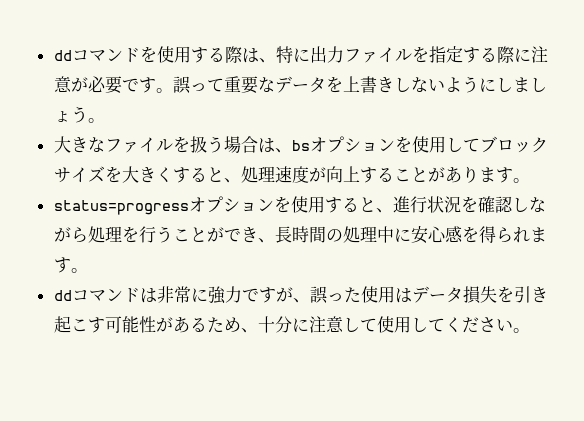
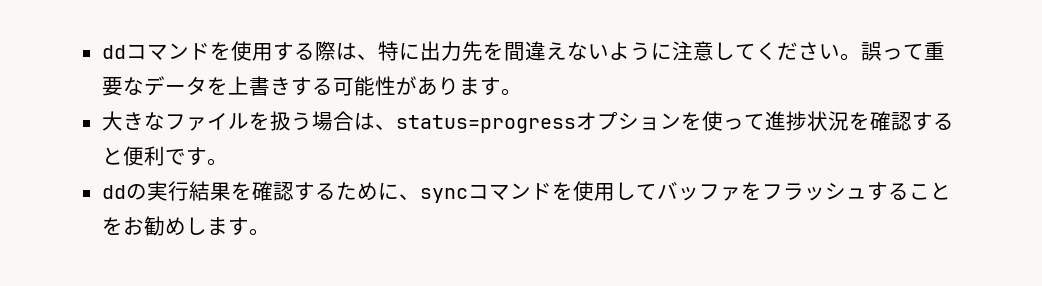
- ddコマンドを使用する際は、特に出力ファイルを指定する際に注意が必要です。
+ ddコマンドを使用する際は、特に出力先を間違えないように注意してください。
- 誤って重要なデータを上書きしないようにしましょう。
+ 誤って重要なデータを上書きする可能性があります。
- 大きなファイルを扱う場合は、bsオプションを使用してブロックサイズを大きくすると、処理速度が向上することがあります。
- status=progressオプションを使用すると、進行状況を確認しながら処理を行うことができ、長時間の処理中に安心感を得られます。
- ddコマンドは非常に強力ですが、誤った使用はデータ損失を引き起こす可能性があるため、十分に注意して使用してください。
+ 大きなファイルを扱う場合は、status=progressオプションを使って進捗状況を確認すると便利です。
+ ddの実行結果を確認するために、syncコマンドを使用してバッファをフラッシュすることをお勧めします。

